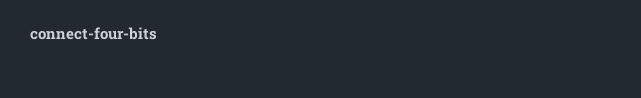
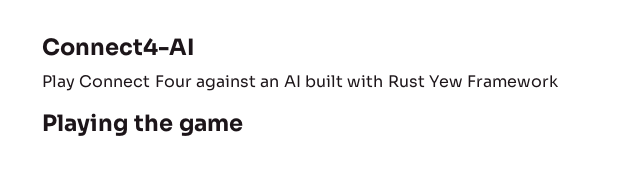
- connect-four-bits
+ Connect4-AI
+ Play Connect Four against an AI built with Rust Yew Framework
+ Playing the game

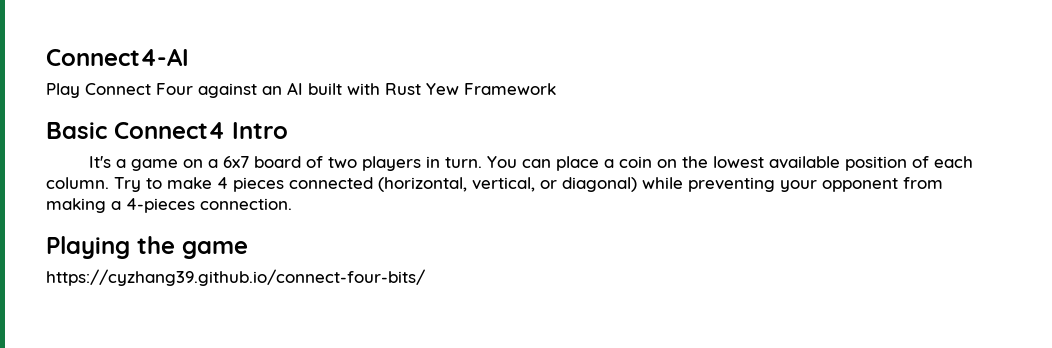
+ Basic Connect4 Intro
+ It's a game on a 6x7 board of two players in turn. You can place a coin on the lowest available position of each column. Try to make 4 pieces connected (horizontal, vertical, or diagonal) while preventing your opponent from making a 4-pieces connection.
+ https://cyzhang39.github.io/connect-four-bits/

